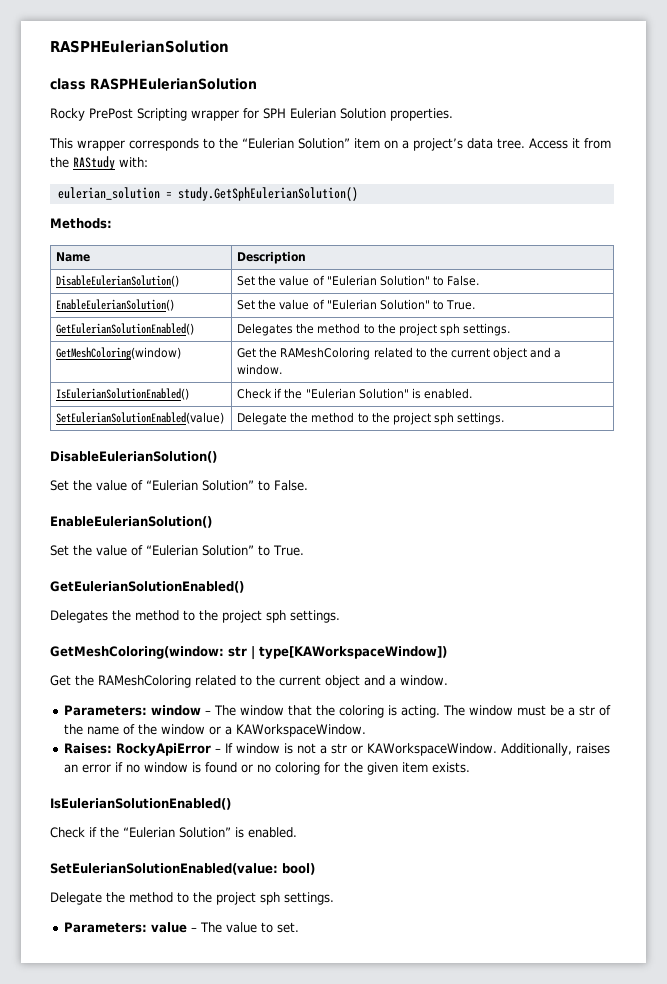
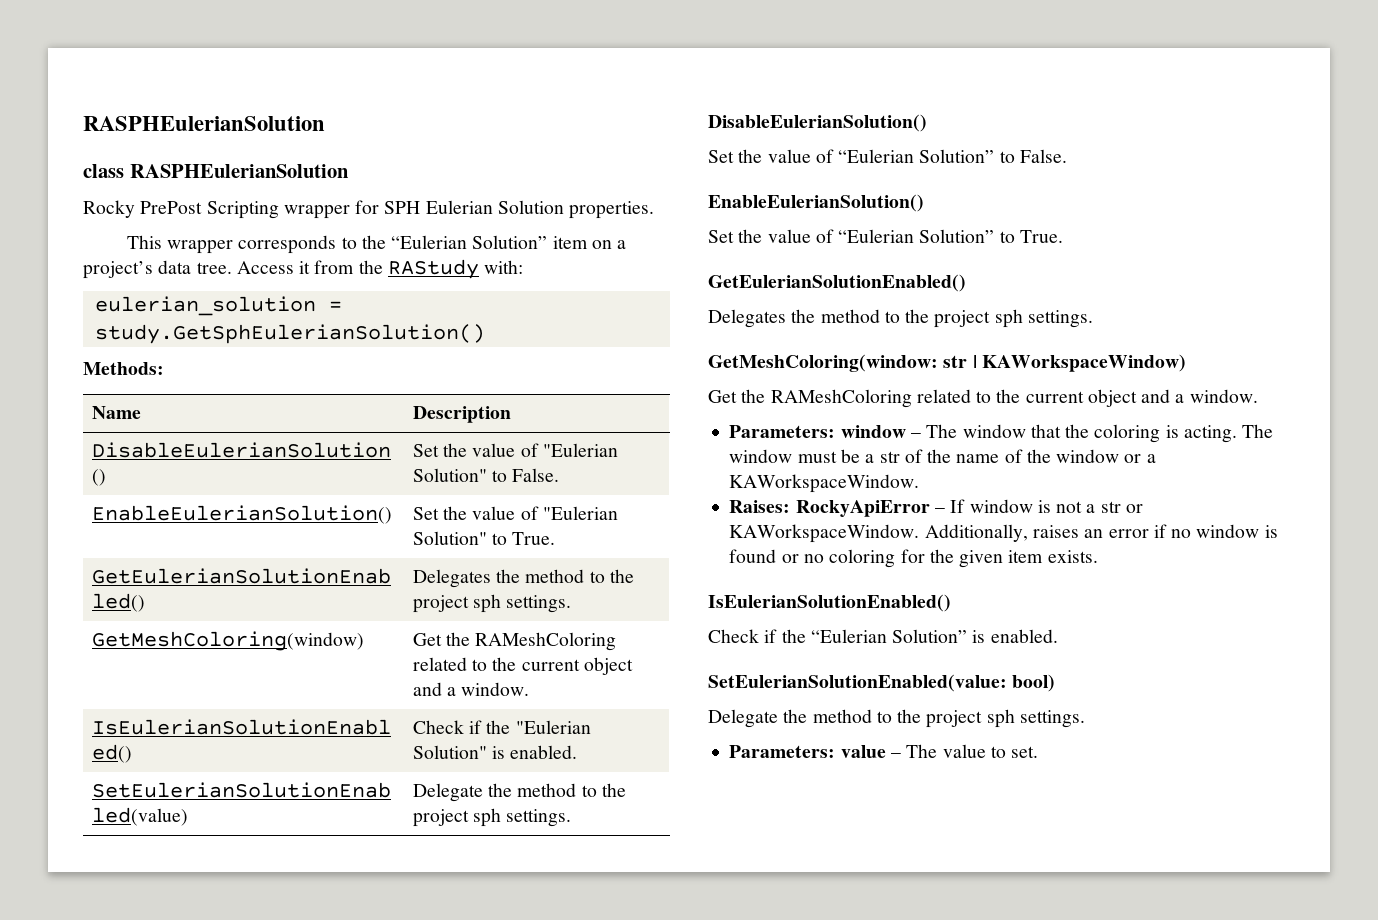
- GetMeshColoring(window: str | type[KAWorkspaceWindow])
+ GetMeshColoring(window: str | KAWorkspaceWindow)

